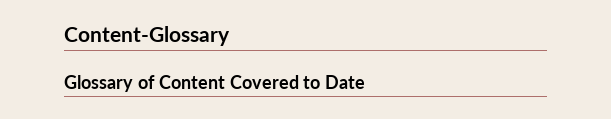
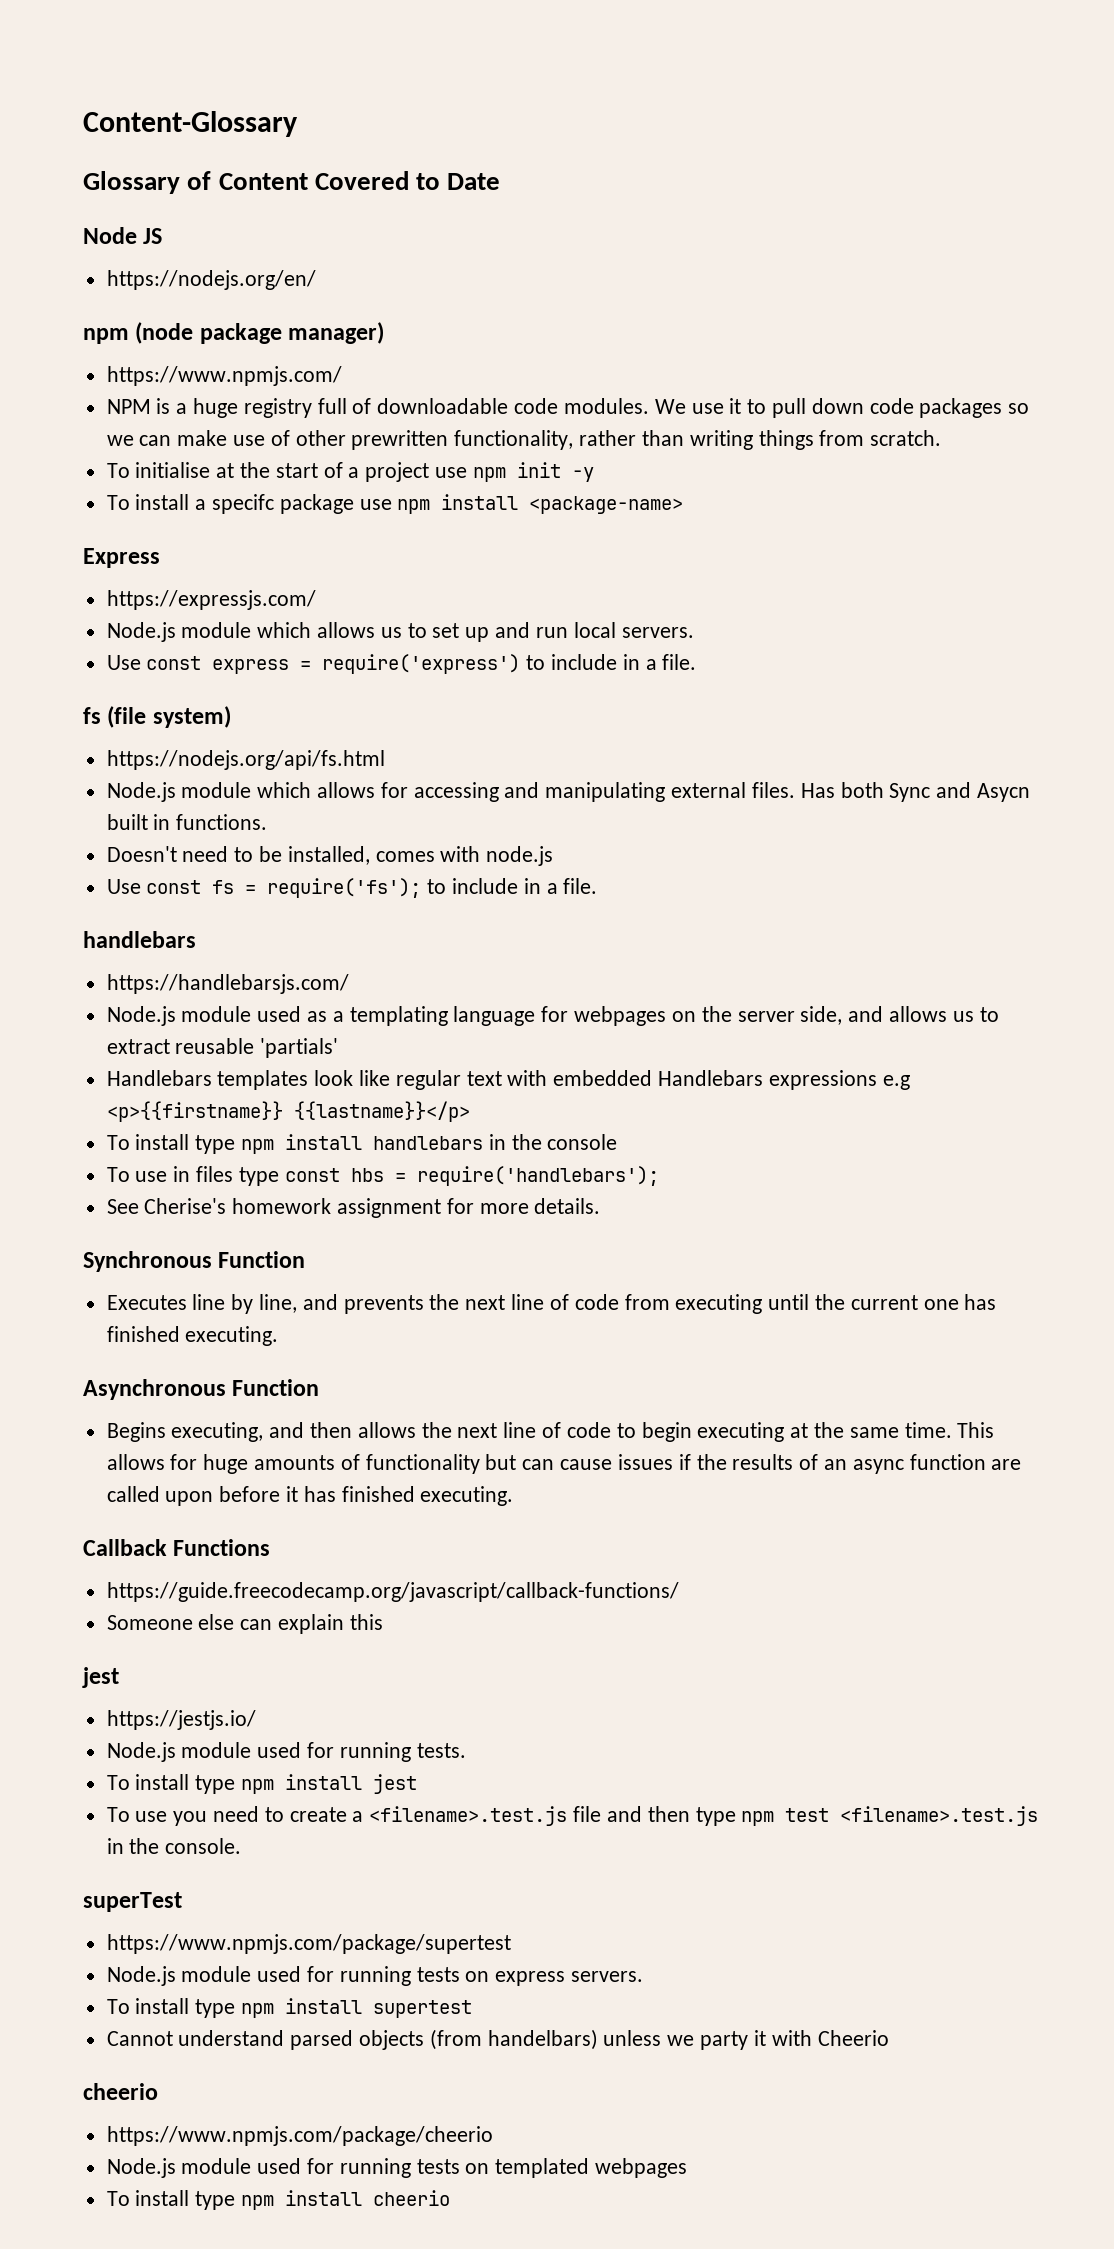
+ Node JS
+ https://nodejs.org/en/
+ npm (node package manager)
+ https://www.npmjs.com/
+ NPM is a huge registry full of downloadable code modules. We use it to pull down code packages so we can make use of other prewritten functionality, rather than writing things from scratch.
+ To initialise at the start of a project use npm init -y
+ To install a specifc package use npm install <package-name>
+ Express
+ https://expressjs.com/
+ Node.js module which allows us to set up and run local servers.
+ Use const express = require('express') to include in a file.
+ fs (file system)
+ https://nodejs.org/api/fs.html
+ Node.js module which allows for accessing and manipulating external files. Has both Sync and Asycn built in functions.
+ Doesn't need to be installed, comes with node.js
+ Use const fs = require('fs'); to include in a file.
+ handlebars
+ https://handlebarsjs.com/
+ Node.js module used as a templating language for webpages on the server side, and allows us to extract reusable 'partials'
+ Handlebars templates look like regular text with embedded Handlebars expressions e.g <p>{{firstname}} {{lastname}}</p>
+ To install type npm install handlebars in the console
+ To use in files type const hbs = require('handlebars');
+ See Cherise's homework assignment for more details.
+ Synchronous Function
+ Executes line by line, and prevents the next line of code from executing until the current one has finished executing.
+ Asynchronous Function
+ Begins executing, and then allows the next line of code to begin executing at the same time. This allows for huge amounts of functionality but can cause issues if the results of an async function are called upon before it has finished executing.
+ Callback Functions
+ https://guide.freecodecamp.org/javascript/callback-functions/
+ Someone else can explain this
+ jest
+ https://jestjs.io/
+ Node.js module used for running tests.
+ To install type npm install jest
+ To use you need to create a <filename>.test.js file and then type npm test <filename>.test.js in the console.
+ superTest
+ https://www.npmjs.com/package/supertest
+ Node.js module used for running tests on express servers.
+ To install type npm install supertest
+ Cannot understand parsed objects (from handelbars) unless we party it with Cheerio
+ cheerio
+ https://www.npmjs.com/package/cheerio
+ Node.js module used for running tests on templated webpages
+ To install type npm install cheerio

